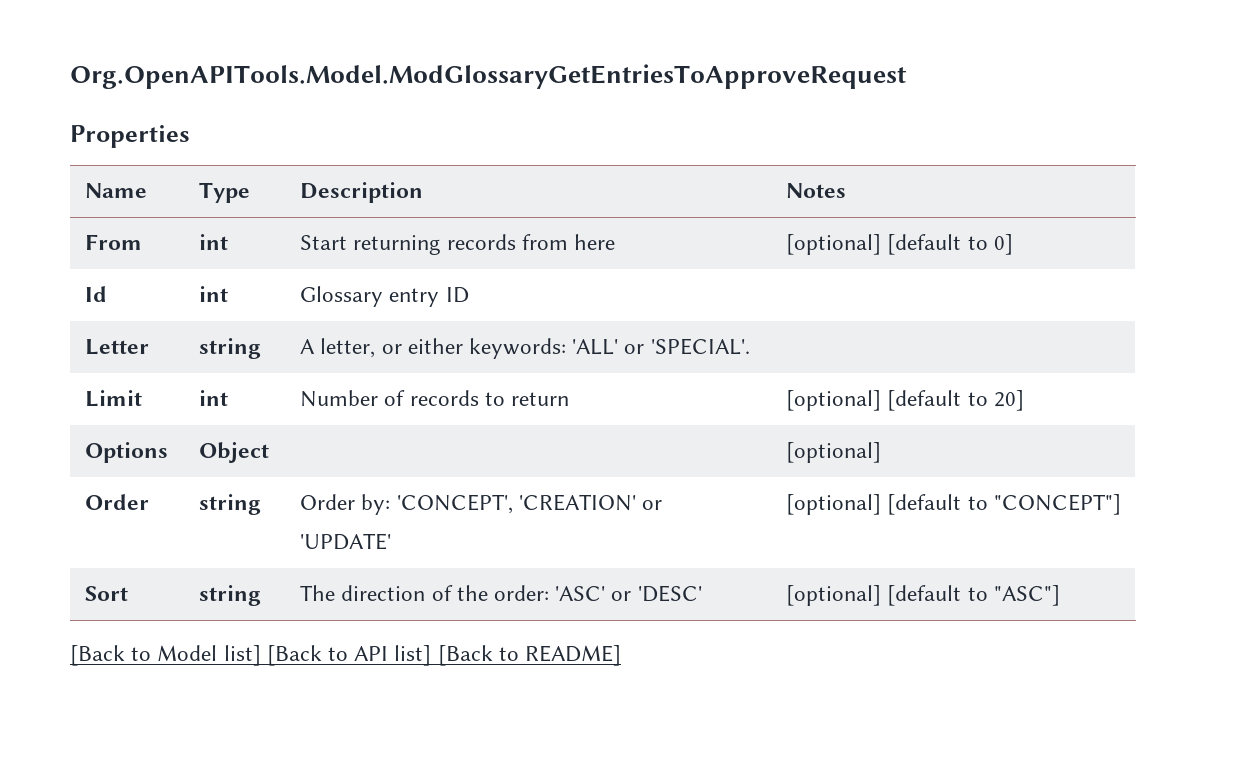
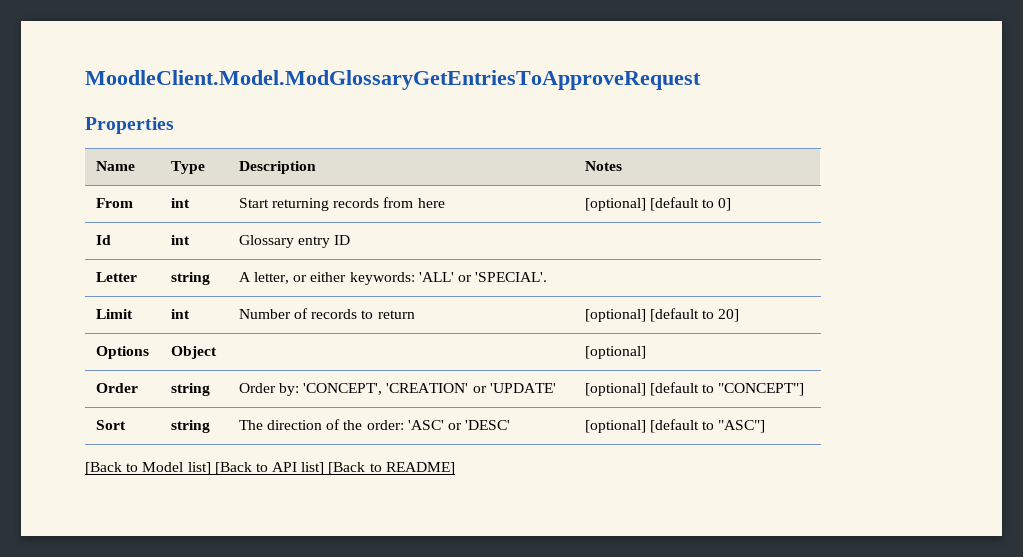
- Org.OpenAPITools.Model.ModGlossaryGetEntriesToApproveRequest
+ MoodleClient.Model.ModGlossaryGetEntriesToApproveRequest

